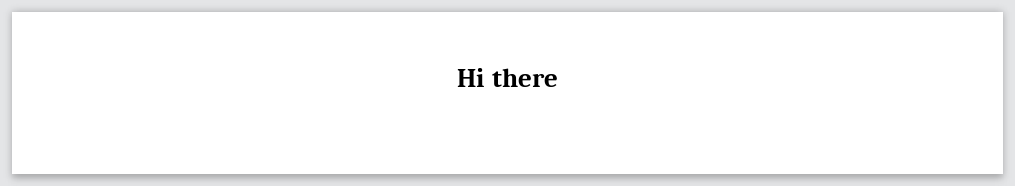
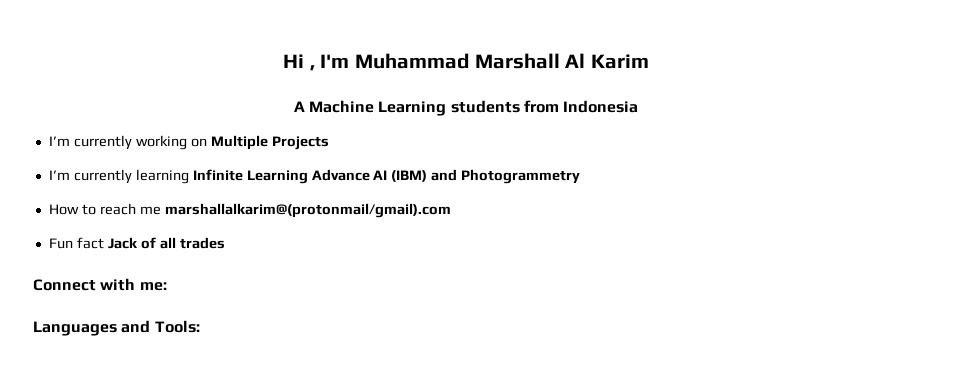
- Hi there
+ Hi , I'm Muhammad Marshall Al Karim
+ A Machine Learning students from Indonesia
+ I’m currently working on Multiple Projects
+ I’m currently learning Infinite Learning Advance AI (IBM) and Photogrammetry
+ How to reach me marshallalkarim@(protonmail/gmail).com
+ Fun fact Jack of all trades
+ Connect with me:
+ Languages and Tools:

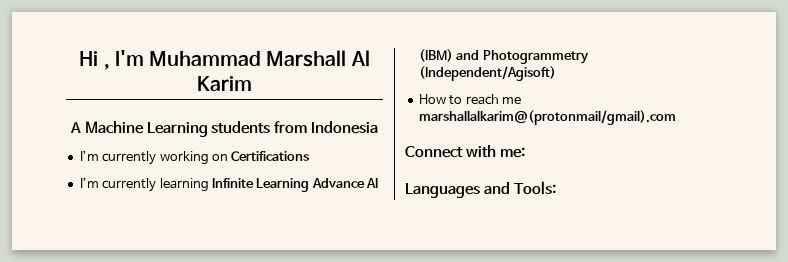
- I’m currently working on Multiple Projects
+ I’m currently working on Certifications
- I’m currently learning Infinite Learning Advance AI (IBM) and Photogrammetry
+ I’m currently learning Infinite Learning Advance AI (IBM) and Photogrammetry (Independent/Agisoft)
- Fun fact Jack of all trades

